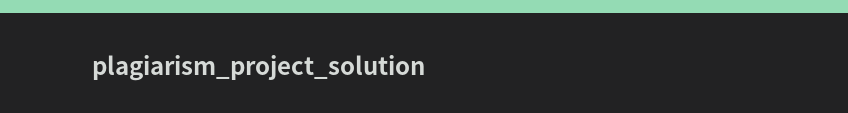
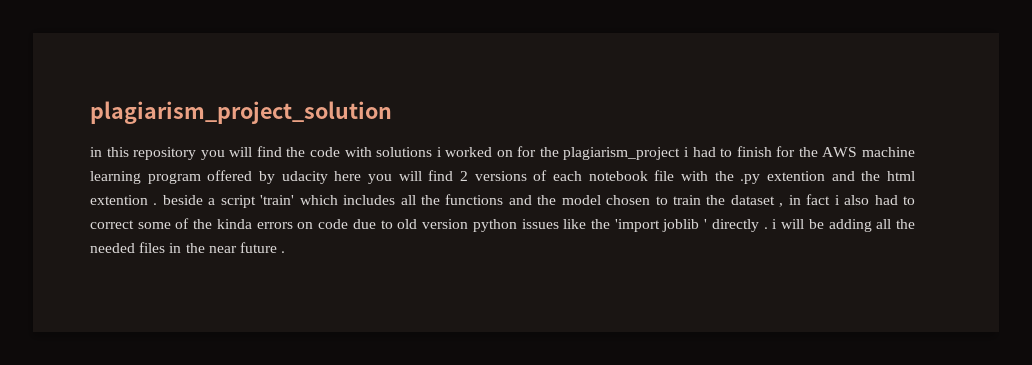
+ in this repository you will find the code with solutions i worked on for the plagiarism_project i had to finish for the AWS machine learning program offered by udacity here you will find 2 versions of each notebook file with the .py extention and the html extention . beside a script 'train' which includes all the functions and the model chosen to train the dataset , in fact i also had to correct some of the kinda errors on code due to old version python issues like the 'import joblib ' directly . i will be adding all the needed files in the near future .

